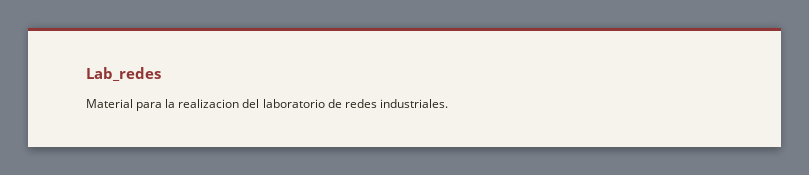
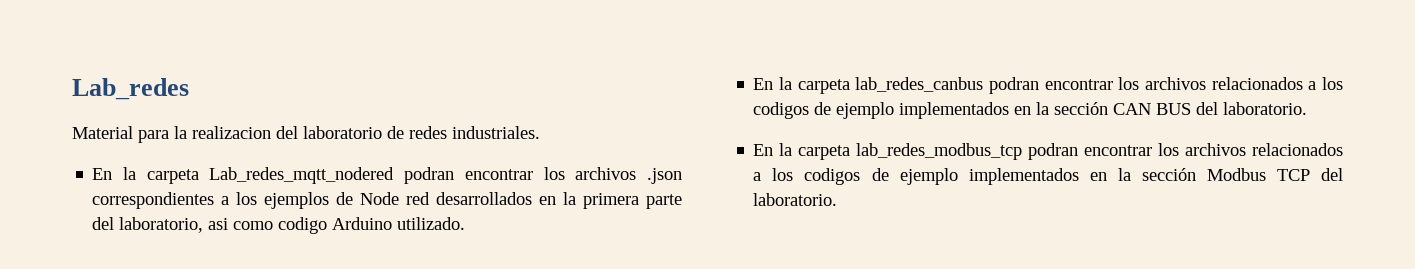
+ En la carpeta Lab_redes_mqtt_nodered podran encontrar los archivos .json correspondientes a los ejemplos de Node red desarrollados en la primera parte del laboratorio, asi como codigo Arduino utilizado.
+ En la carpeta lab_redes_canbus podran encontrar los archivos relacionados a los codigos de ejemplo implementados en la sección CAN BUS del laboratorio.
+ En la carpeta lab_redes_modbus_tcp podran encontrar los archivos relacionados a los codigos de ejemplo implementados en la sección Modbus TCP del laboratorio.

